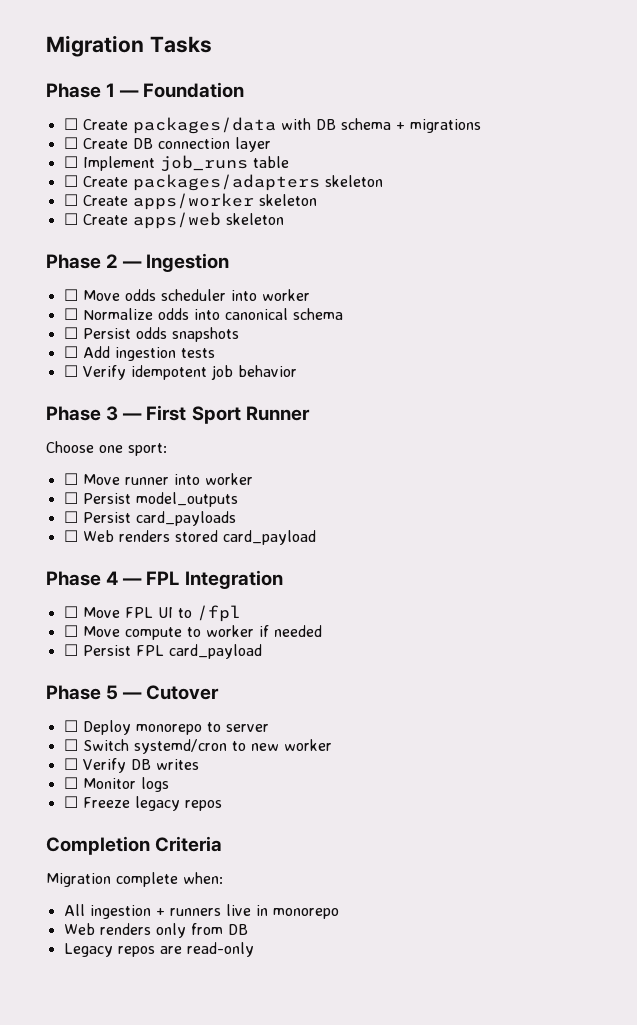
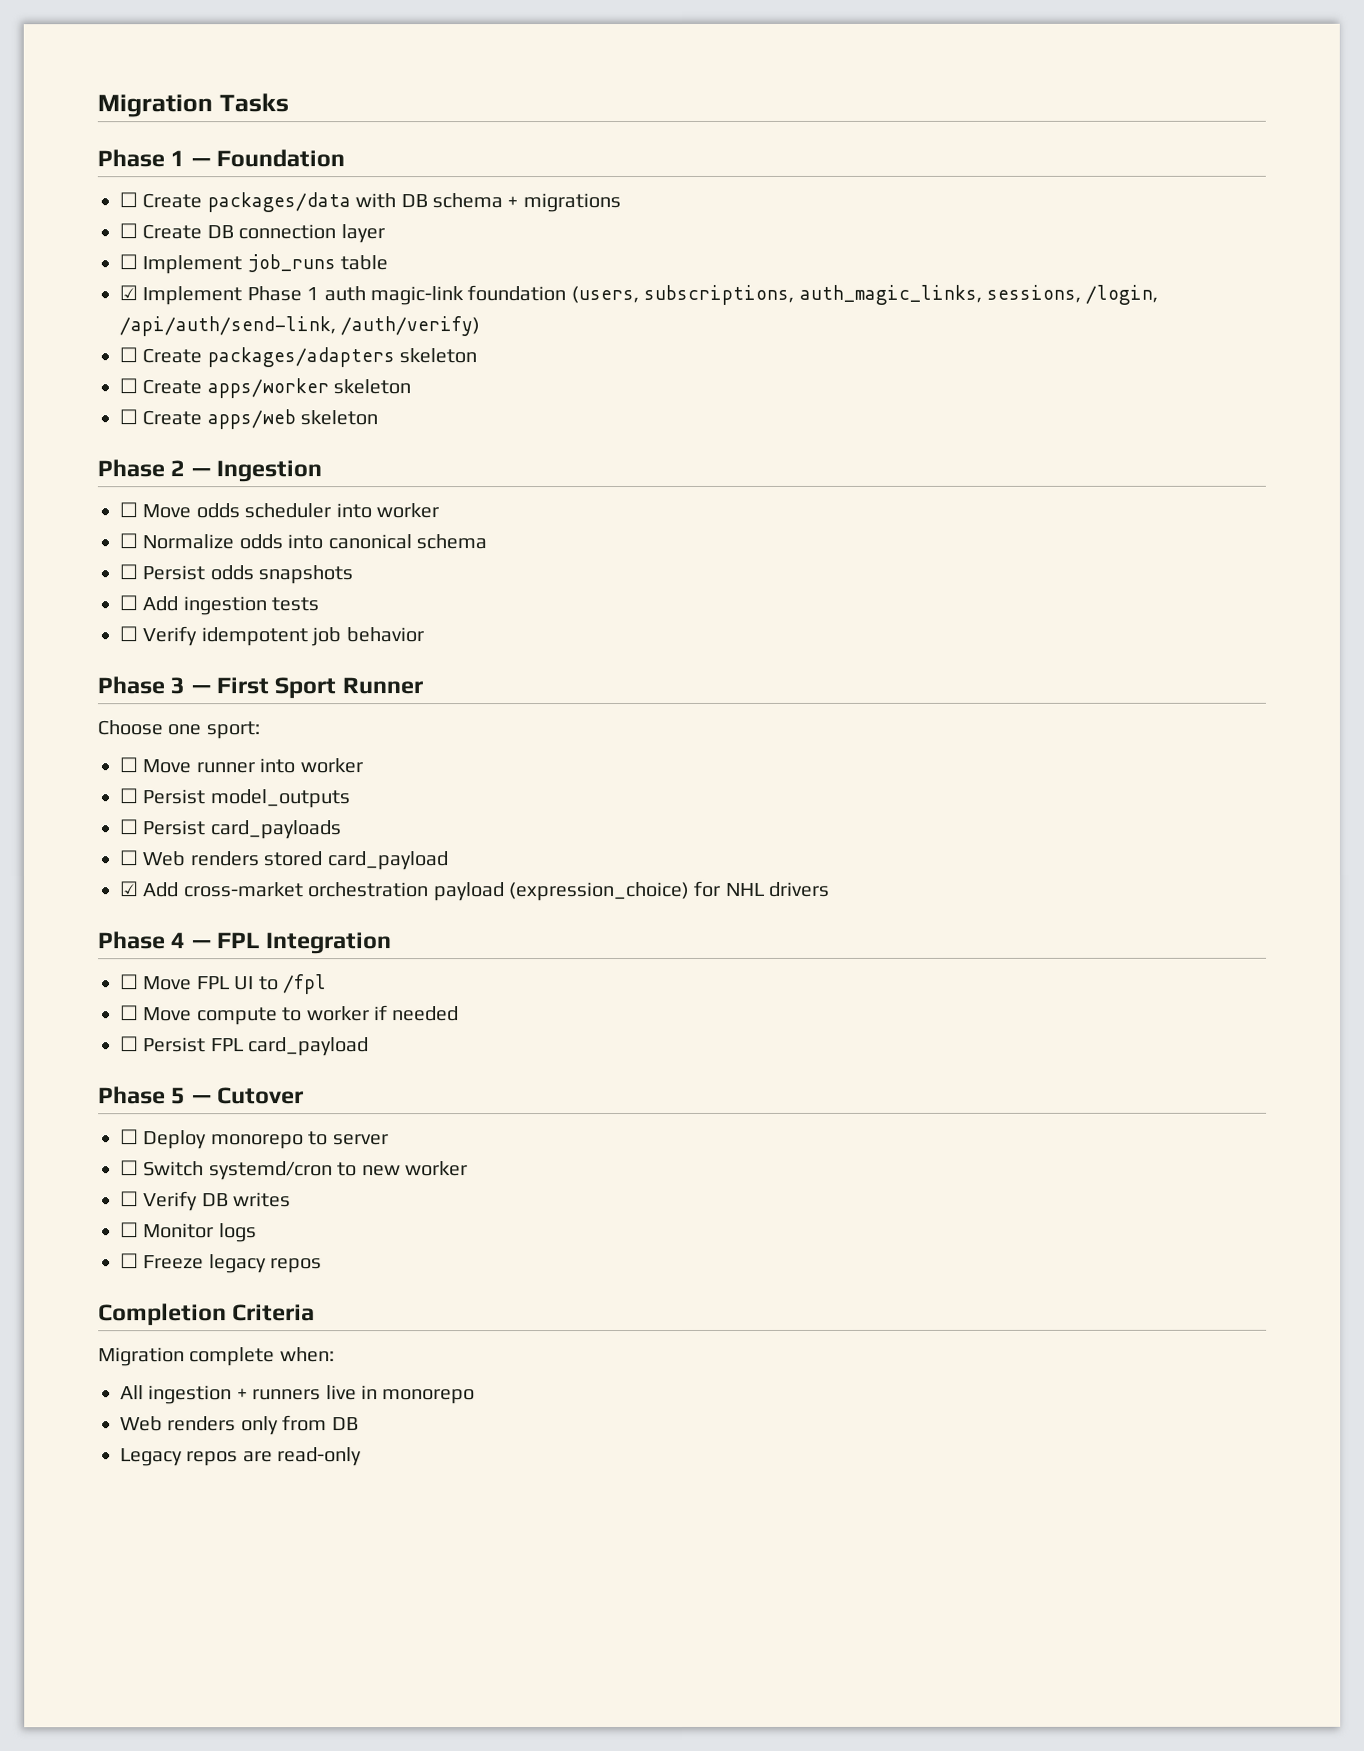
+ ☑ Implement Phase 1 auth magic-link foundation (users, subscriptions, auth_magic_links, sessions, /login, /api/auth/send-link, /auth/verify)
+ ☑ Add cross-market orchestration payload (expression_choice) for NHL drivers

